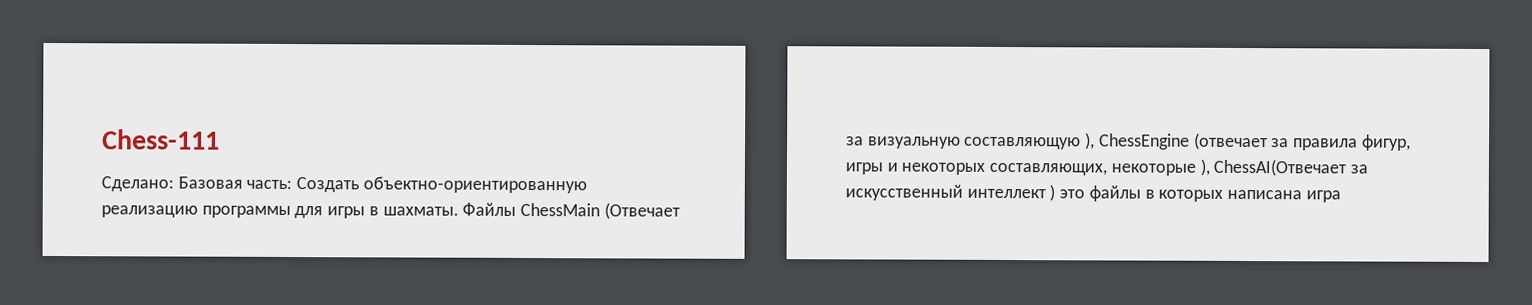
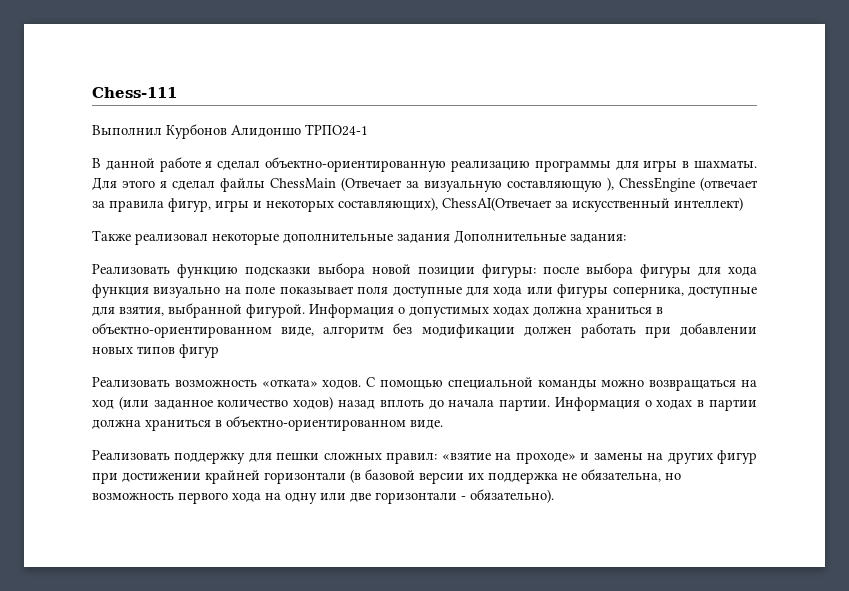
- Сделано: Базовая часть: Создать объектно-ориентированную реализацию программы для игры в шахматы.
+ Выполнил Курбонов Алидоншо ТРПО24-1
+ В данной работе я сделал объектно-ориентированную реализацию программы для игры в шахматы.
- Файлы ChessMain (Отвечает за визуальную составляющую ), ChessEngine (отвечает за правила фигур, игры и некоторых составляющих, некоторые ), ChessAI(Отвечает за искусственный интеллект ) это файлы в которых написана игра
+ Для этого я сделал файлы ChessMain (Отвечает за визуальную составляющую ), ChessEngine (отвечает за правила фигур, игры и некоторых составляющих), ChessAI(Отвечает за искусственный интеллект)
+ Также реализовал некоторые дополнительные задания Дополнительные задания:
+ Реализовать функцию подсказки выбора новой позиции фигуры: после выбора фигуры для хода функция визуально на поле показывает поля доступные для хода или фигуры соперника, доступные для взятия, выбранной фигурой. Информация о допустимых ходах должна храниться в объектно-ориентированном виде, алгоритм без модификации должен работать при добавлении новых типов фигур
+ Реализовать возможность «отката» ходов. С помощью специальной команды можно возвращаться на ход (или заданное количество ходов) назад вплоть до начала партии. Информация о ходах в партии должна храниться в объектно-ориентированном виде.
+ Реализовать поддержку для пешки сложных правил: «взятие на проходе» и замены на других фигур при достижении крайней горизонтали (в базовой версии их поддержка не обязательна, но возможность первого хода на одну или две горизонтали - обязательно).

